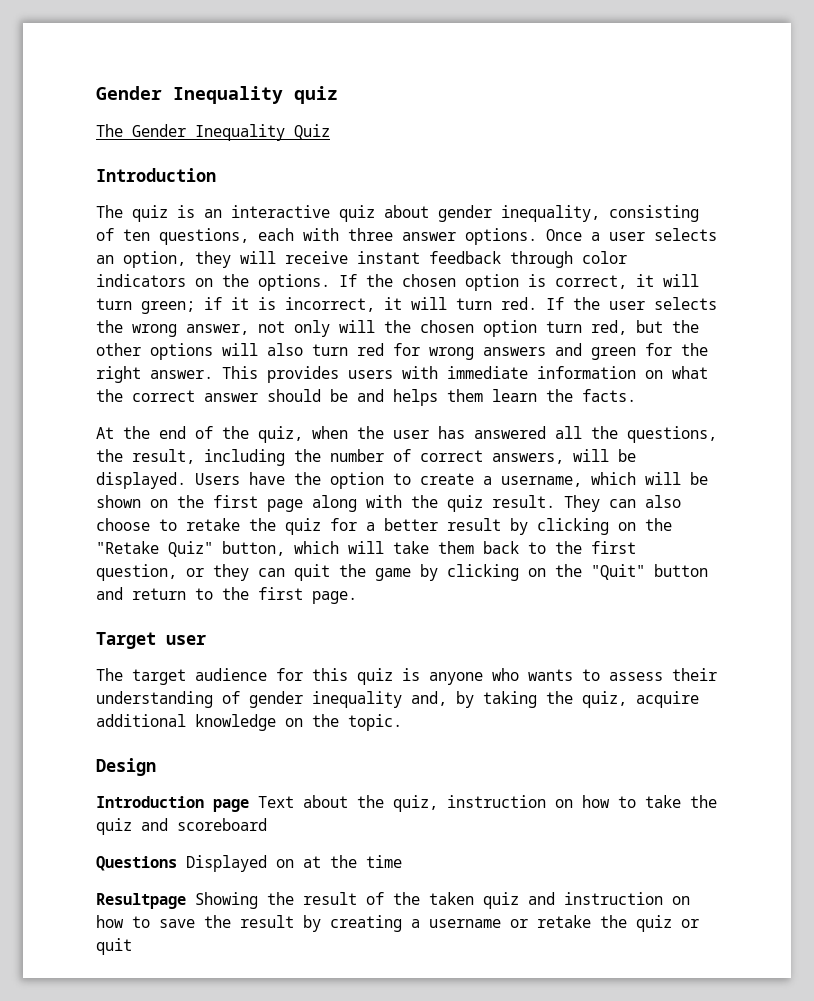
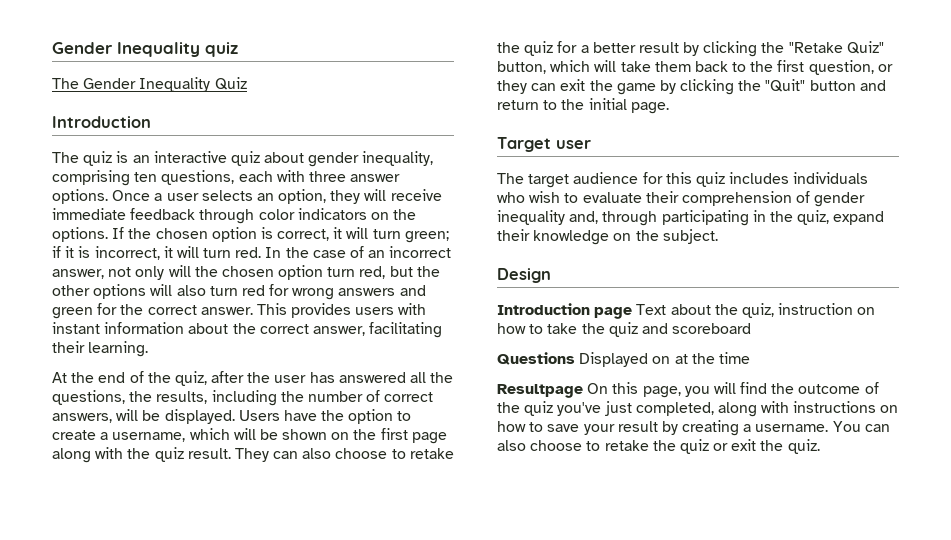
- The quiz is an interactive quiz about gender inequality, consisting of ten questions, each with three answer options.
+ The quiz is an interactive quiz about gender inequality, comprising ten questions, each with three answer options.
- Once a user selects an option, they will receive instant feedback through color indicators on the options.
+ Once a user selects an option, they will receive immediate feedback through color indicators on the options.
- If the user selects the wrong answer, not only will the chosen option turn red, but the other options will also turn red for wrong answers and green for the right answer.
+ In the case of an incorrect answer, not only will the chosen option turn red, but the other options will also turn red for wrong answers and green for the correct answer.
- This provides users with immediate information on what the correct answer should be and helps them learn the facts.
+ This provides users with instant information about the correct answer, facilitating their learning.
- At the end of the quiz, when the user has answered all the questions, the result, including the number of correct answers, will be displayed.
+ At the end of the quiz, after the user has answered all the questions, the results, including the number of correct answers, will be displayed.
- They can also choose to retake the quiz for a better result by clicking on the "Retake Quiz" button, which will take them back to the first question, or they can quit the game by clicking on the "Quit" button and return to the first page.
+ They can also choose to retake the quiz for a better result by clicking the "Retake Quiz" button, which will take them back to the first question, or they can exit the game by clicking the "Quit" button and return to the initial page.
- The target audience for this quiz is anyone who wants to assess their understanding of gender inequality and, by taking the quiz, acquire additional knowledge on the topic.
+ The target audience for this quiz includes individuals who wish to evaluate their comprehension of gender inequality and, through participating in the quiz, expand their knowledge on the subject.
- Resultpage Showing the result of the taken quiz and instruction on how to save the result by creating a username or retake the quiz or quit
+ Resultpage On this page, you will find the outcome of the quiz you've just completed, along with instructions on how to save your result by creating a username. You can also choose to retake the quiz or exit the quiz.

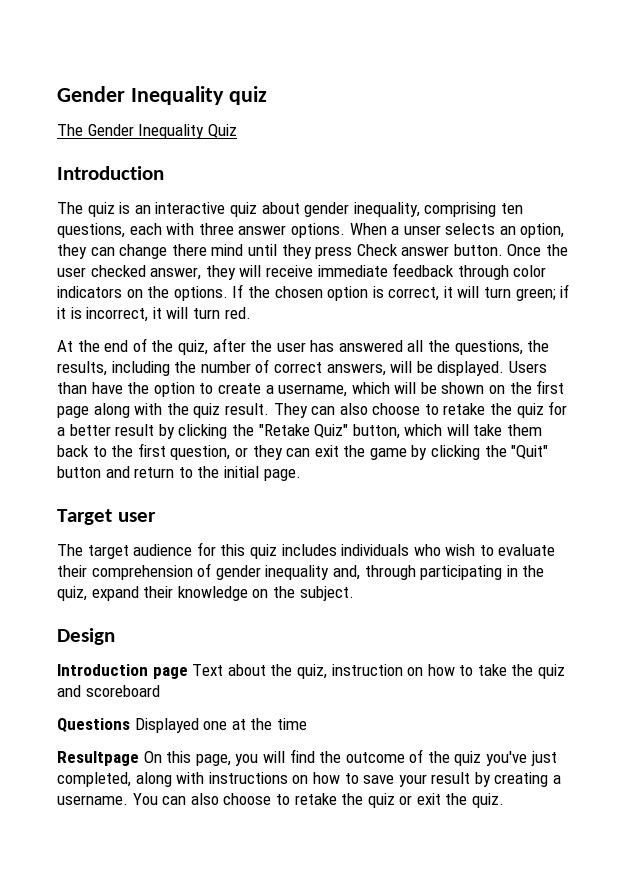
- Once a user selects an option, they will receive immediate feedback through color indicators on the options.
+ When a unser selects an option, they can change there mind until they press Check answer button. Once the user checked answer, they will receive immediate feedback through color indicators on the options.
- In the case of an incorrect answer, not only will the chosen option turn red, but the other options will also turn red for wrong answers and green for the correct answer. This provides users with instant information about the correct answer, facilitating their learning.
- Users have the option to create a username, which will be shown on the first page along with the quiz result.
+ Users than have the option to create a username, which will be shown on the first page along with the quiz result.
- Questions Displayed on at the time
+ Questions Displayed one at the time

